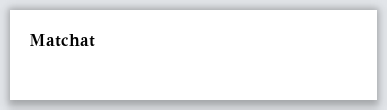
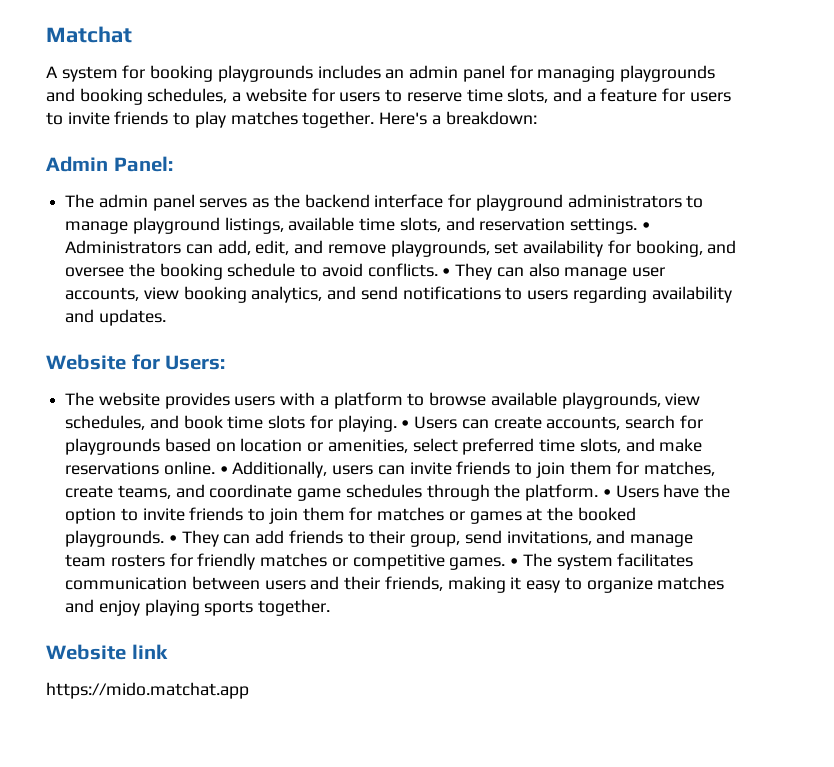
+ A system for booking playgrounds includes an admin panel for managing playgrounds and booking schedules, a website for users to reserve time slots, and a feature for users to invite friends to play matches together. Here's a breakdown:
+ Admin Panel:
+ The admin panel serves as the backend interface for playground administrators to manage playground listings, available time slots, and reservation settings. • Administrators can add, edit, and remove playgrounds, set availability for booking, and oversee the booking schedule to avoid conflicts. • They can also manage user accounts, view booking analytics, and send notifications to users regarding availability and updates.
+ Website for Users:
+ The website provides users with a platform to browse available playgrounds, view schedules, and book time slots for playing. • Users can create accounts, search for playgrounds based on location or amenities, select preferred time slots, and make reservations online. • Additionally, users can invite friends to join them for matches, create teams, and coordinate game schedules through the platform. • Users have the option to invite friends to join them for matches or games at the booked playgrounds. • They can add friends to their group, send invitations, and manage team rosters for friendly matches or competitive games. • The system facilitates communication between users and their friends, making it easy to organize matches and enjoy playing sports together.
+ Website link
+ https://mido.matchat.app

